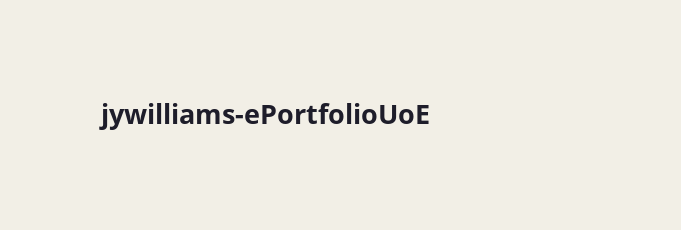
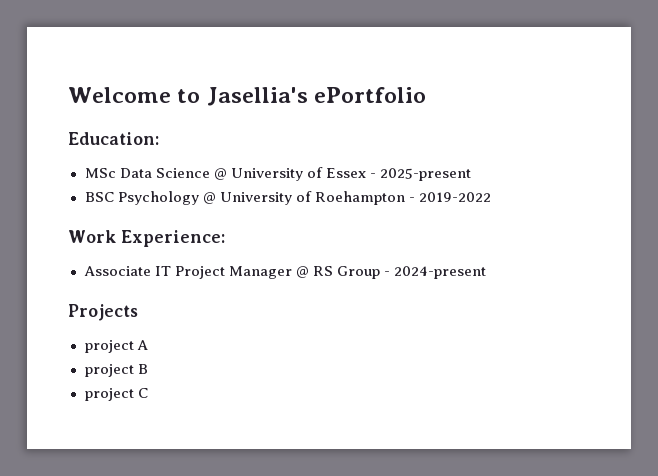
- jywilliams-ePortfolioUoE
+ Welcome to Jasellia's ePortfolio
+ Education:
+ MSc Data Science @ University of Essex - 2025-present
+ BSC Psychology @ University of Roehampton - 2019-2022
+ Work Experience:
+ Associate IT Project Manager @ RS Group - 2024-present
+ Projects
+ project A
+ project B
+ project C

